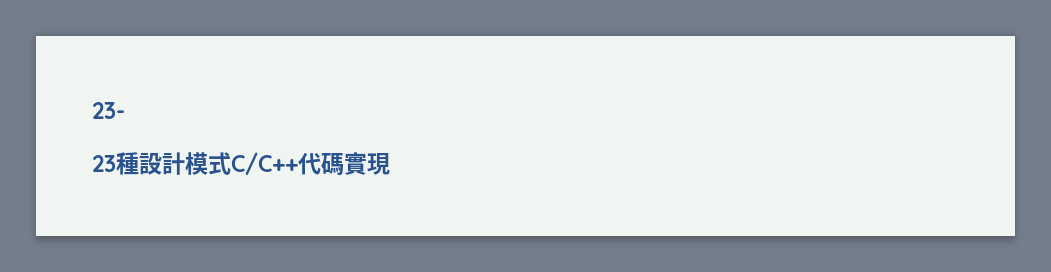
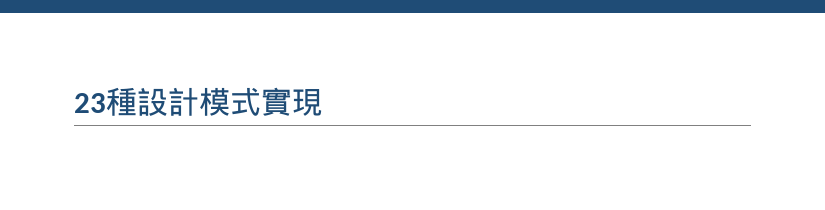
- 23-
- 23種設計模式C/C++代碼實現
+ 23種設計模式實現

